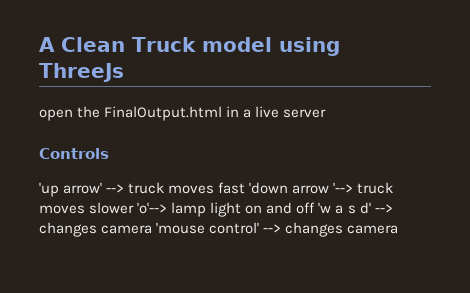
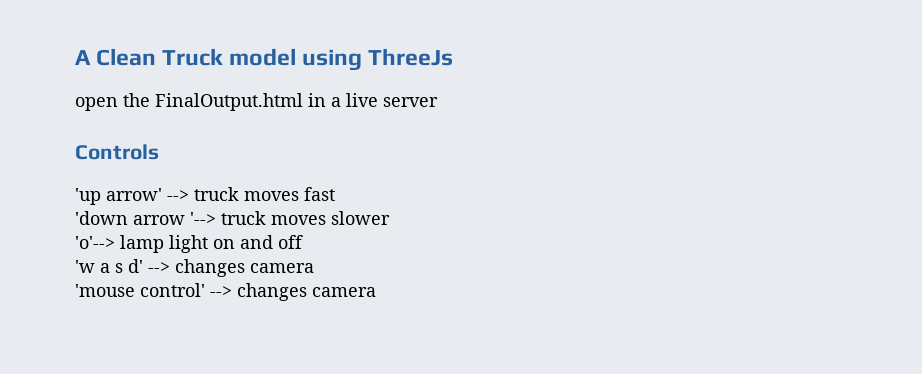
- 'up arrow' --> truck moves fast 'down arrow '--> truck moves slower 'o'--> lamp light on and off 'w a s d' --> changes camera 'mouse control' --> changes camera
+ 'up arrow' --> truck moves fast
+ 'down arrow '--> truck moves slower
+ 'o'--> lamp light on and off
+ 'w a s d' --> changes camera
+ 'mouse control' --> changes camera

